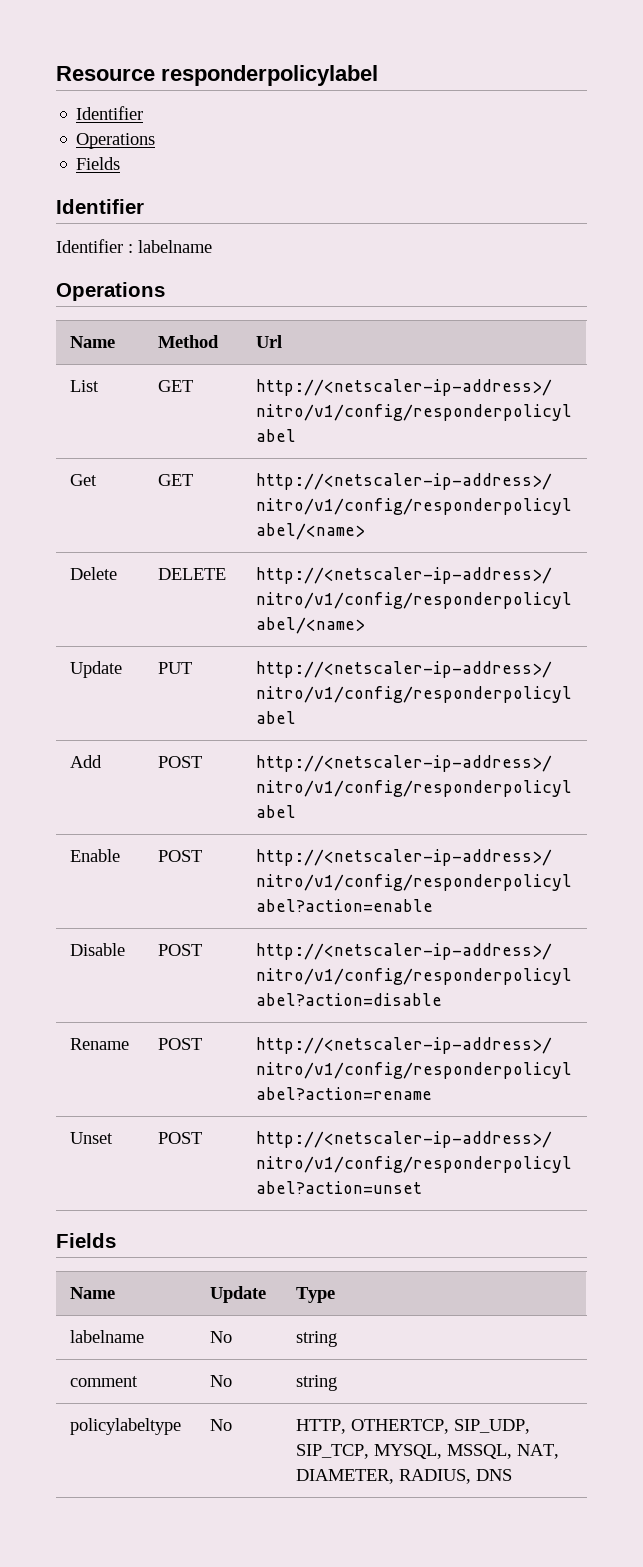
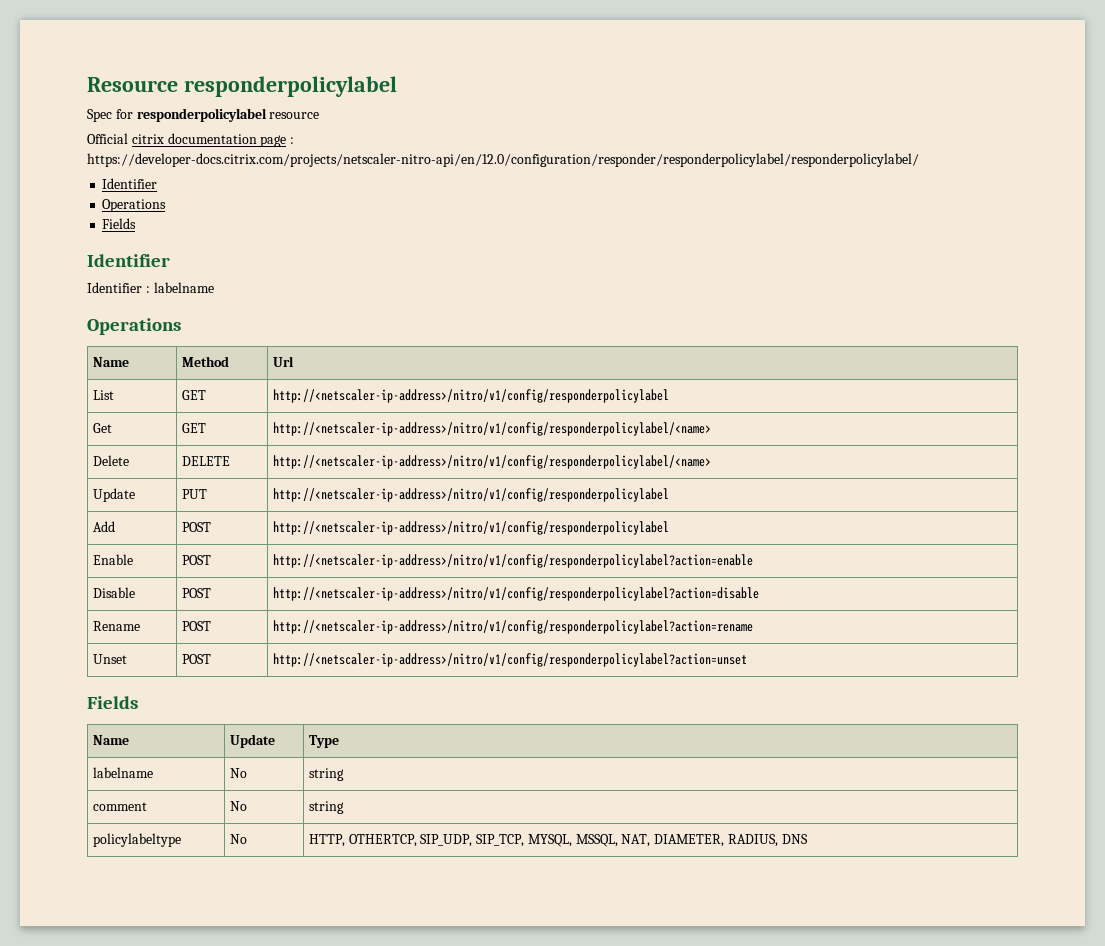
+ Spec for responderpolicylabel resource
+ Official citrix documentation page : https://developer-docs.citrix.com/projects/netscaler-nitro-api/en/12.0/configuration/responder/responderpolicylabel/responderpolicylabel/

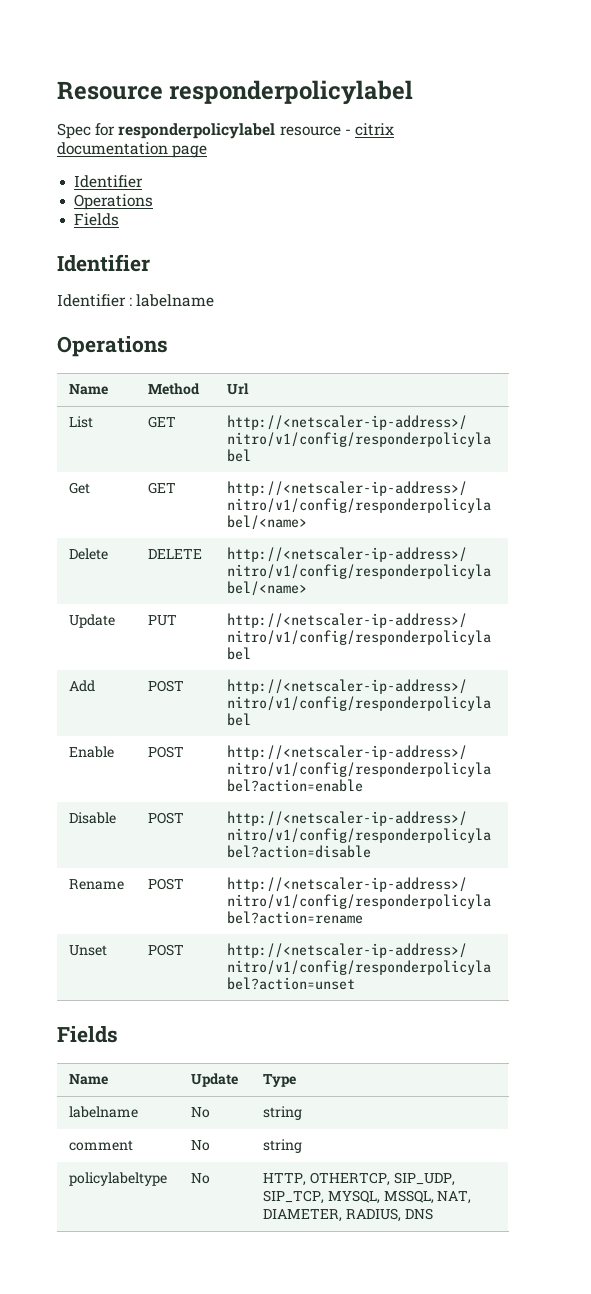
- Spec for responderpolicylabel resource
- Official citrix documentation page : https://developer-docs.citrix.com/projects/netscaler-nitro-api/en/12.0/configuration/responder/responderpolicylabel/responderpolicylabel/
+ Spec for responderpolicylabel resource - citrix documentation page

